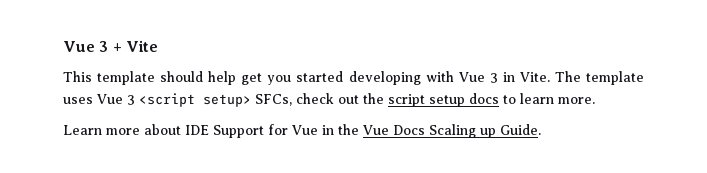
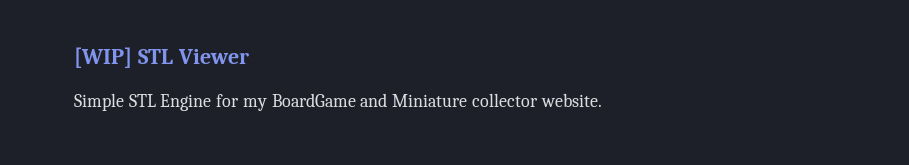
- Vue 3 + Vite
- This template should help get you started developing with Vue 3 in Vite. The template uses Vue 3 <script setup> SFCs, check out the script setup docs to learn more.
- Learn more about IDE Support for Vue in the Vue Docs Scaling up Guide.
+ [WIP] STL Viewer
+ Simple STL Engine for my BoardGame and Miniature collector website.

